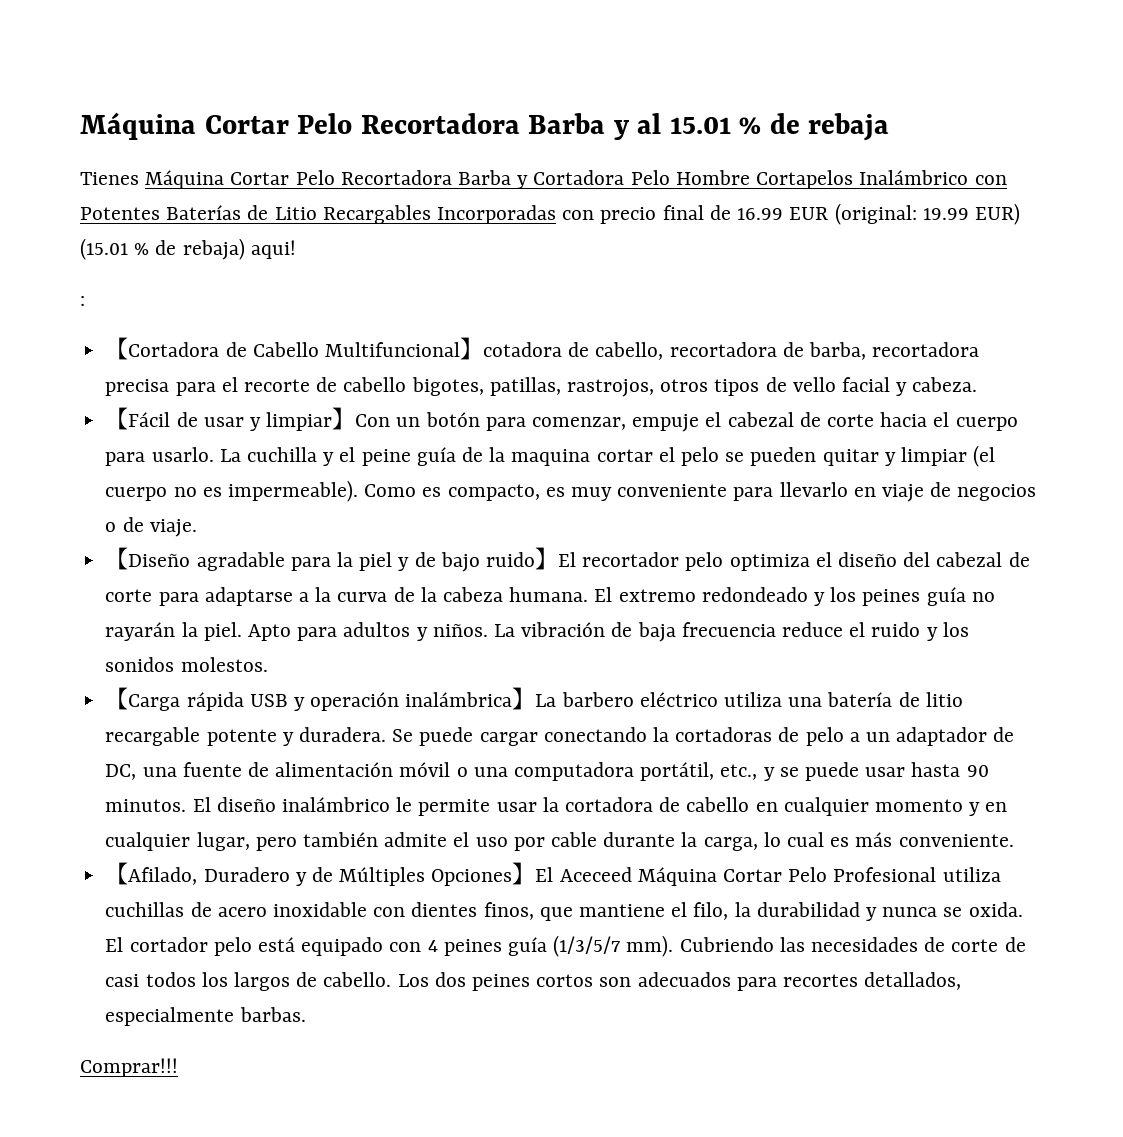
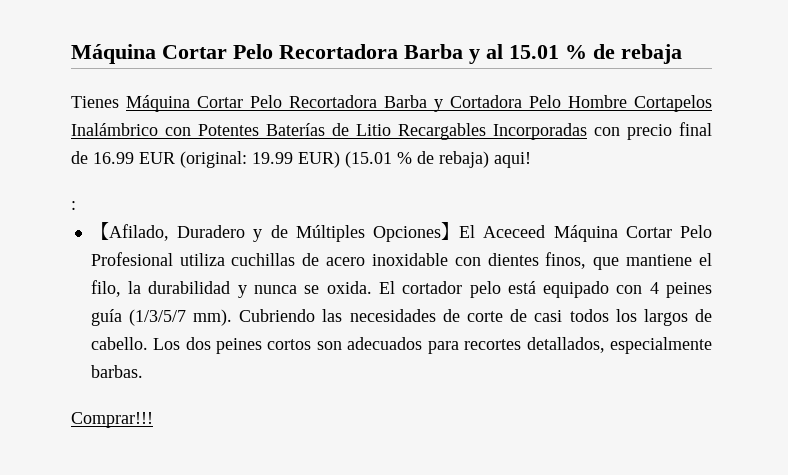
- 【Cortadora de Cabello Multifuncional】cotadora de cabello, recortadora de barba, recortadora precisa para el recorte de cabello bigotes, patillas, rastrojos, otros tipos de vello facial y cabeza.
- 【Fácil de usar y limpiar】Con un botón para comenzar, empuje el cabezal de corte hacia el cuerpo para usarlo. La cuchilla y el peine guía de la maquina cortar el pelo se pueden quitar y limpiar (el cuerpo no es impermeable). Como es compacto, es muy conveniente para llevarlo en viaje de negocios o de viaje.
- 【Diseño agradable para la piel y de bajo ruido】El recortador pelo optimiza el diseño del cabezal de corte para adaptarse a la curva de la cabeza humana. El extremo redondeado y los peines guía no rayarán la piel. Apto para adultos y niños. La vibración de baja frecuencia reduce el ruido y los sonidos molestos.
- 【Carga rápida USB y operación inalámbrica】La barbero eléctrico utiliza una batería de litio recargable potente y duradera. Se puede cargar conectando la cortadoras de pelo a un adaptador de DC, una fuente de alimentación móvil o una computadora portátil, etc., y se puede usar hasta 90 minutos. El diseño inalámbrico le permite usar la cortadora de cabello en cualquier momento y en cualquier lugar, pero también admite el uso por cable durante la carga, lo cual es más conveniente.

